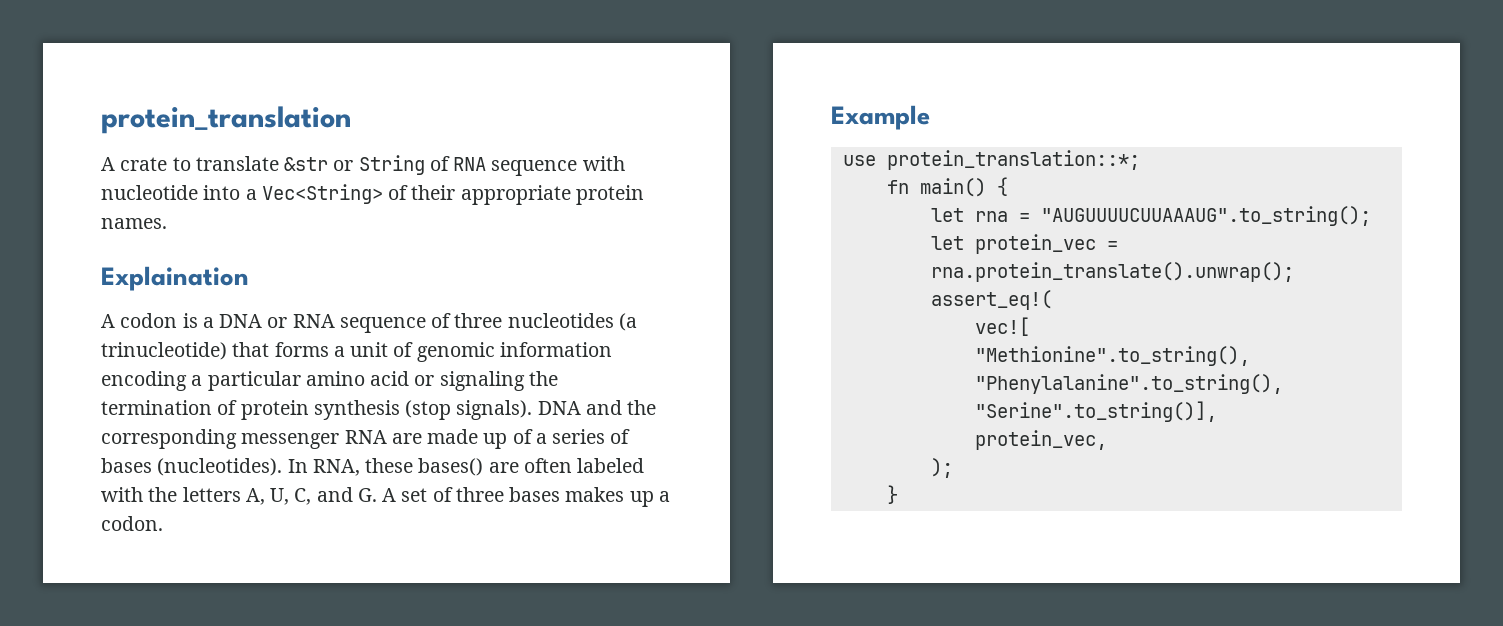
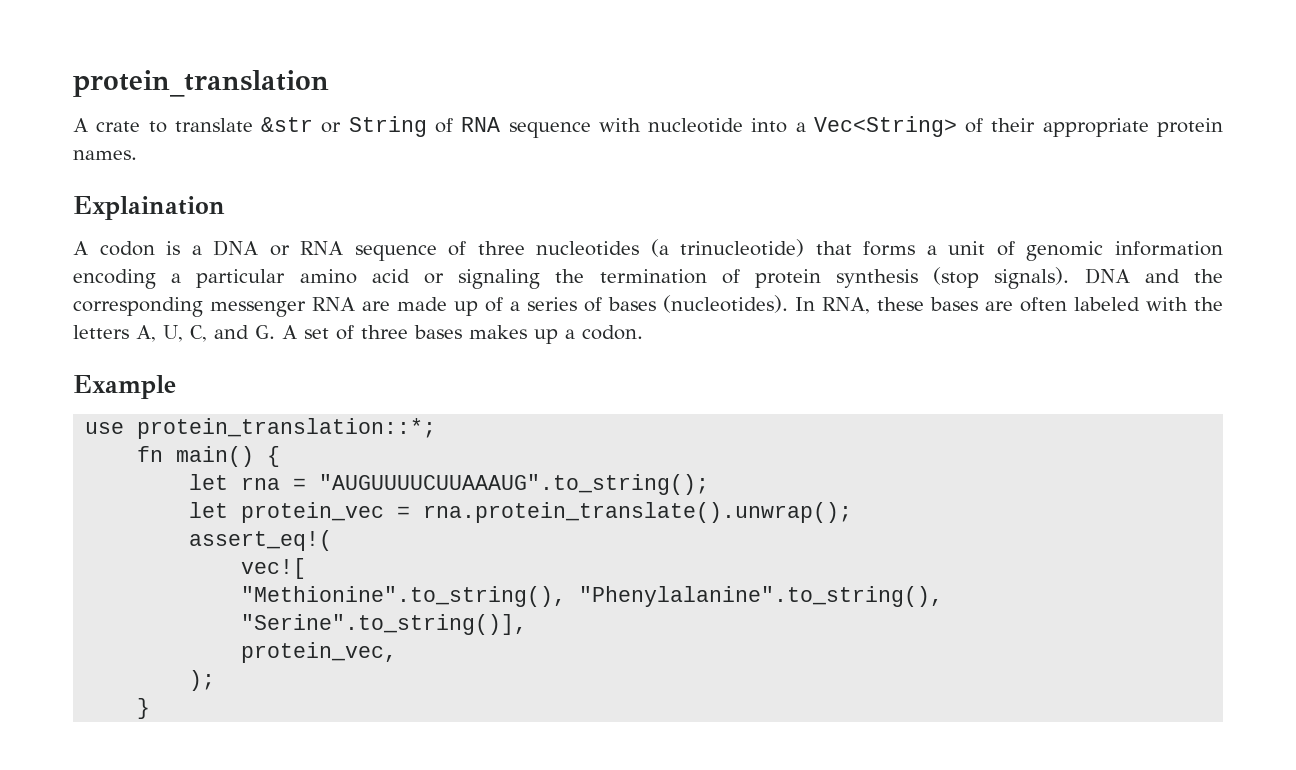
- In RNA, these bases() are often labeled with the letters A, U, C, and G. A set of three bases makes up a codon.
+ In RNA, these bases are often labeled with the letters A, U, C, and G. A set of three bases makes up a codon.

